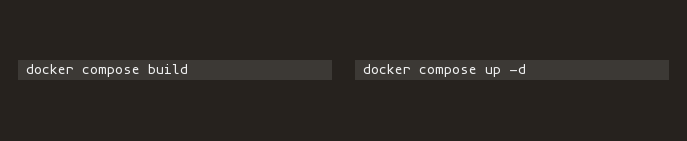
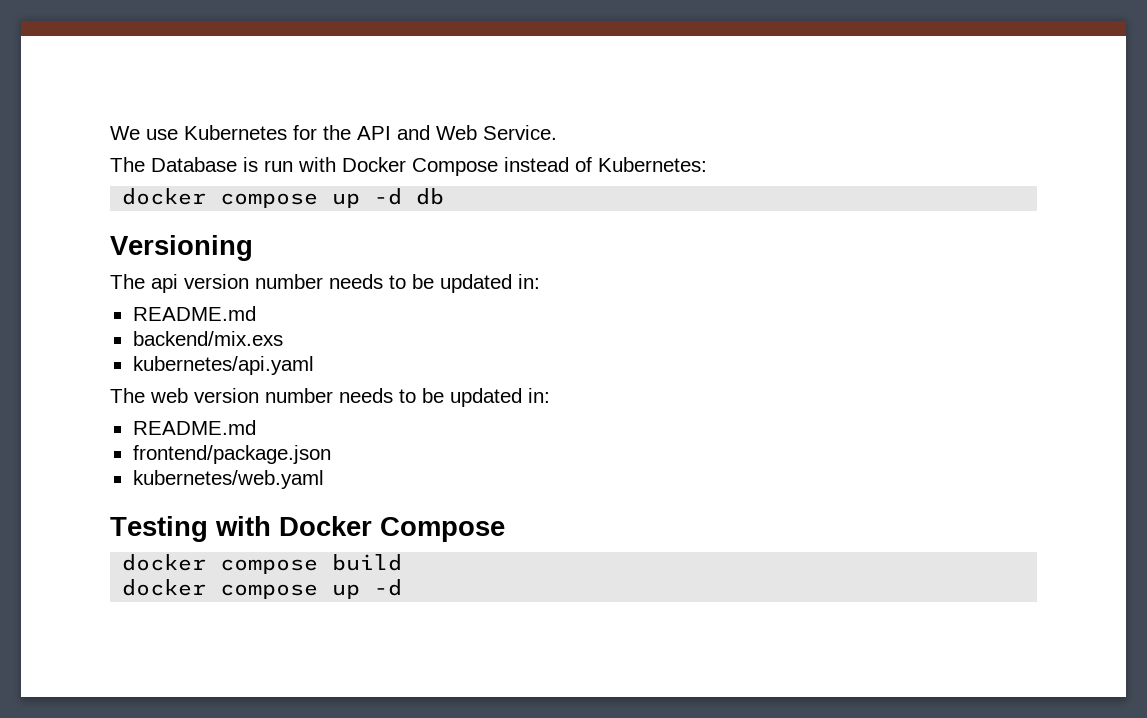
+ We use Kubernetes for the API and Web Service.
+ The Database is run with Docker Compose instead of Kubernetes:
+ docker compose up -d db
+ Versioning
+ The api version number needs to be updated in:
+ README.md
+ backend/mix.exs
+ kubernetes/api.yaml
+ The web version number needs to be updated in:
+ README.md
+ frontend/package.json
+ kubernetes/web.yaml
+ Testing with Docker Compose

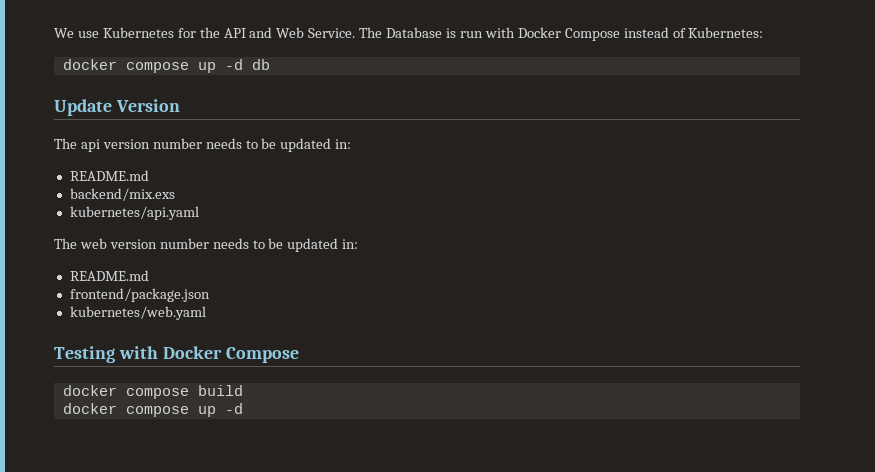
- We use Kubernetes for the API and Web Service.
- The Database is run with Docker Compose instead of Kubernetes:
+ We use Kubernetes for the API and Web Service. The Database is run with Docker Compose instead of Kubernetes:
- Versioning
+ Update Version

